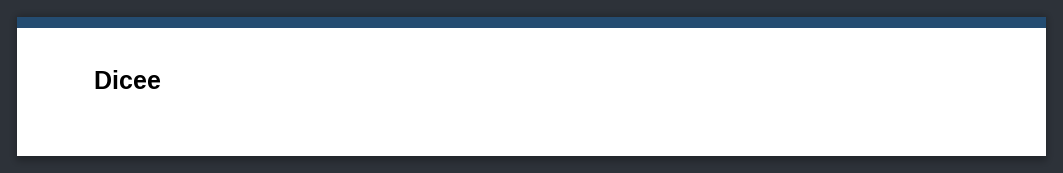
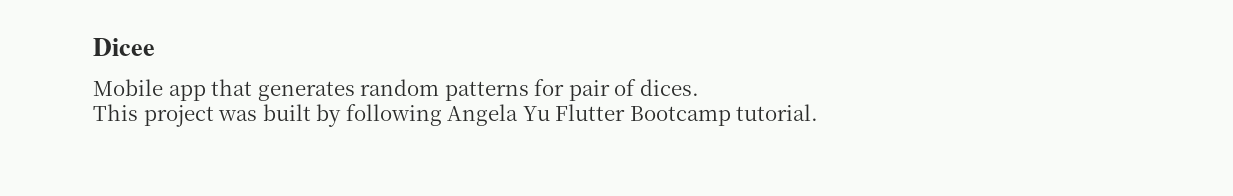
+ Mobile app that generates random patterns for pair of dices.
+ This project was built by following Angela Yu Flutter Bootcamp tutorial.

